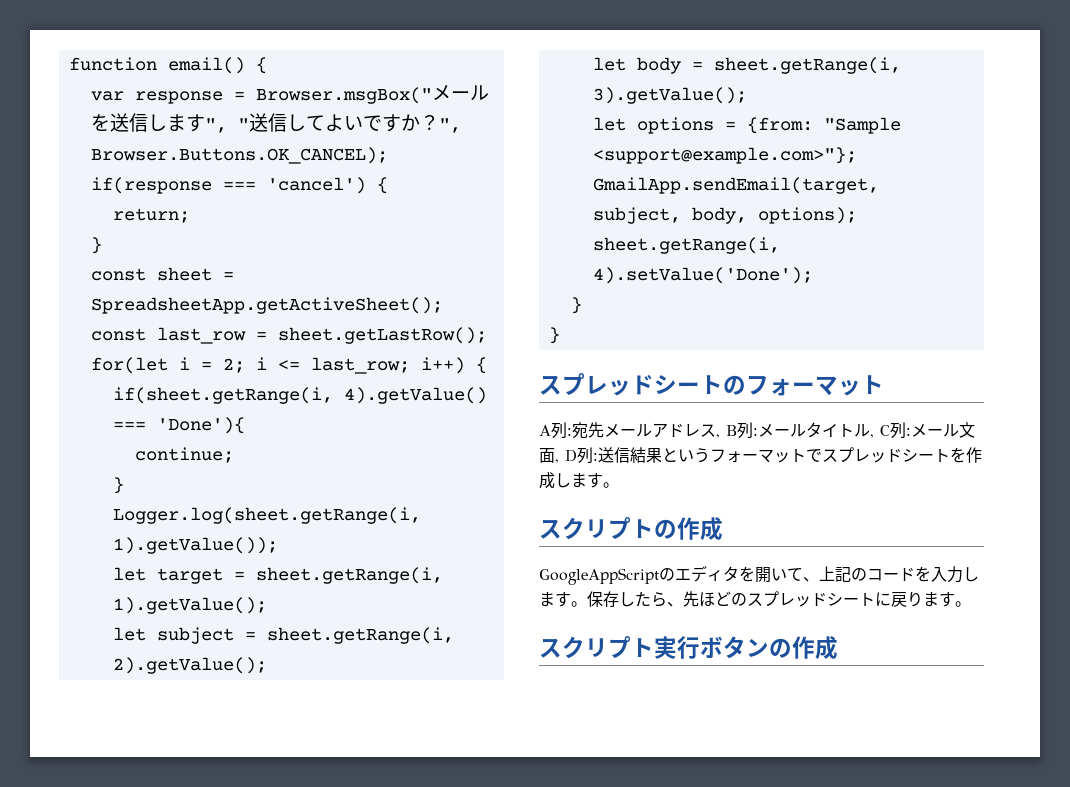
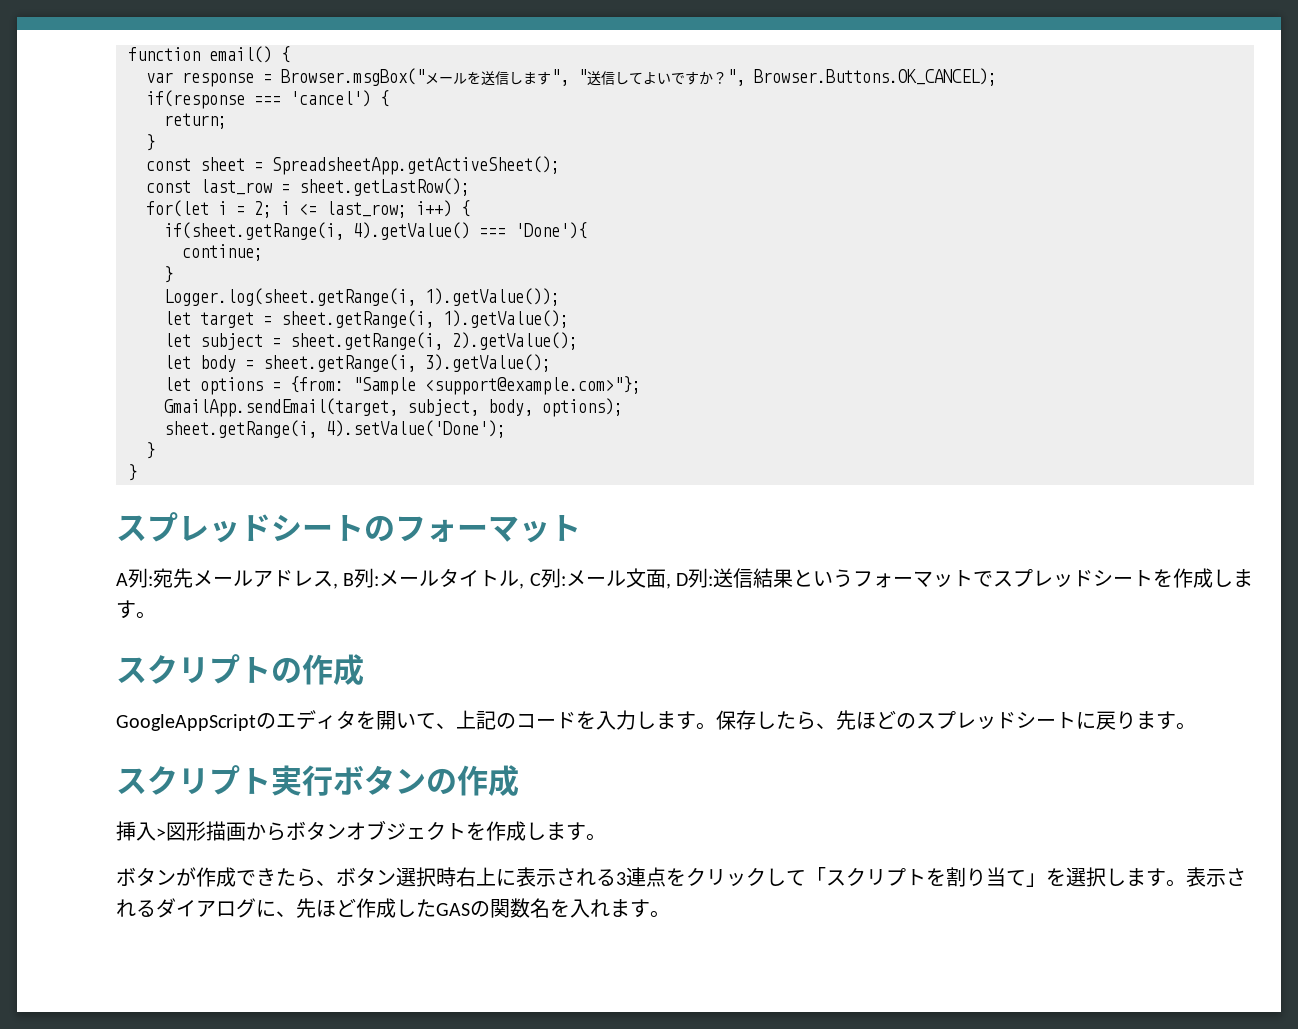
+ 挿入>図形描画からボタンオブジェクトを作成します。
+ ボタンが作成できたら、ボタン選択時右上に表示される3連点をクリックして「スクリプトを割り当て」を選択します。表示されるダイアログに、先ほど作成したGASの関数名を入れます。

